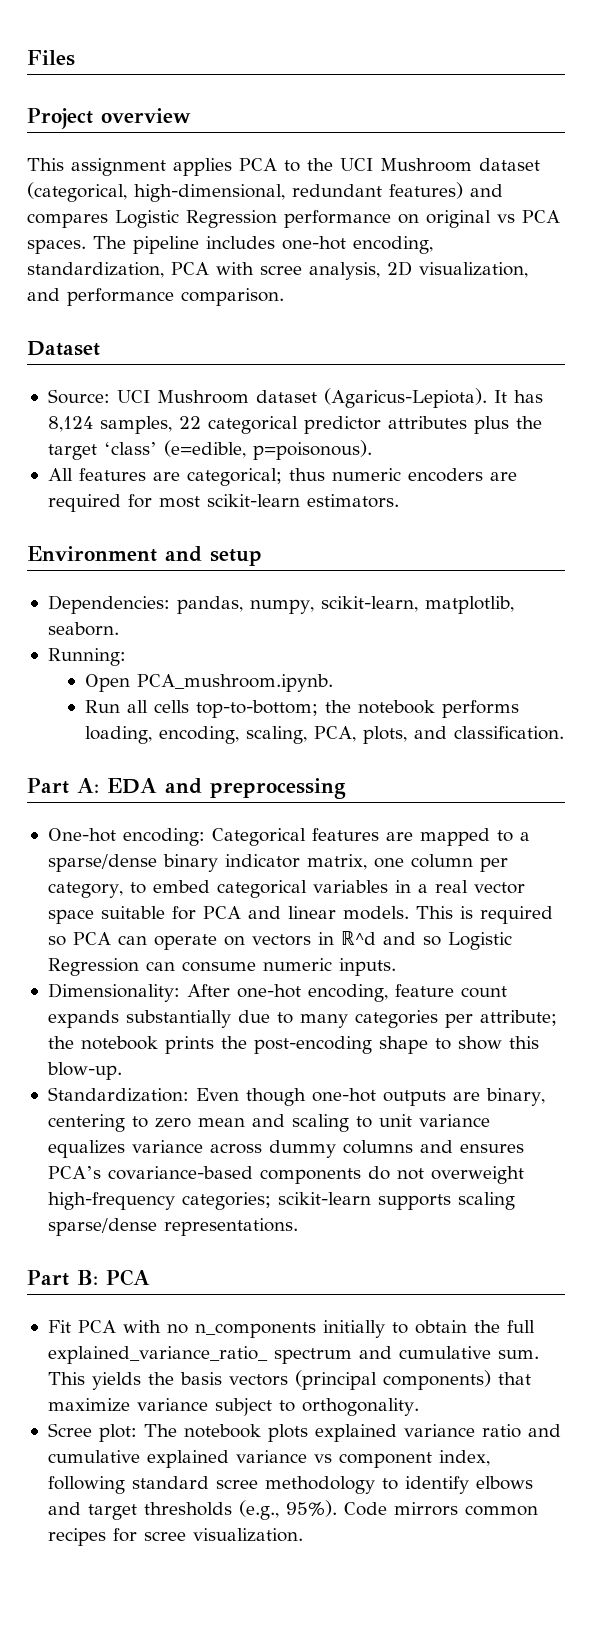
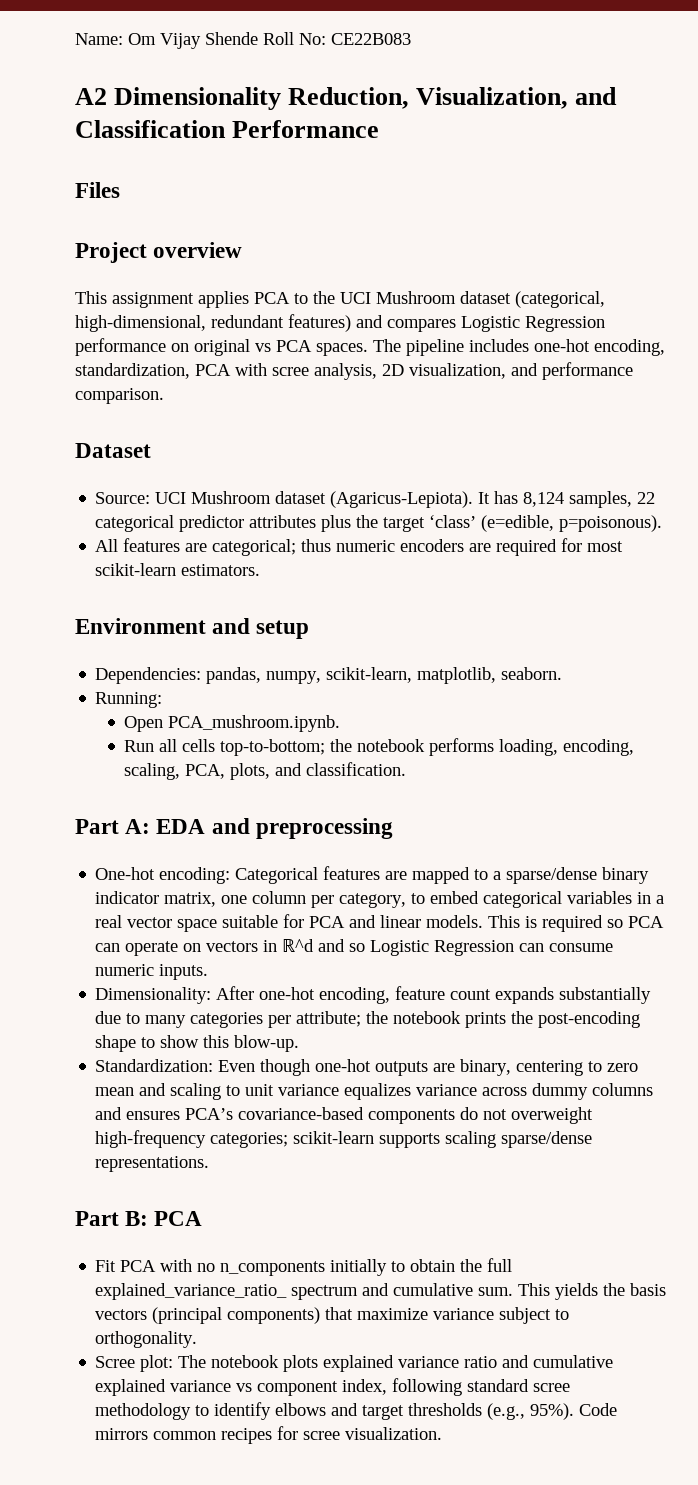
+ Name: Om Vijay Shende Roll No: CE22B083
+ A2 Dimensionality Reduction, Visualization, and Classification Performance

